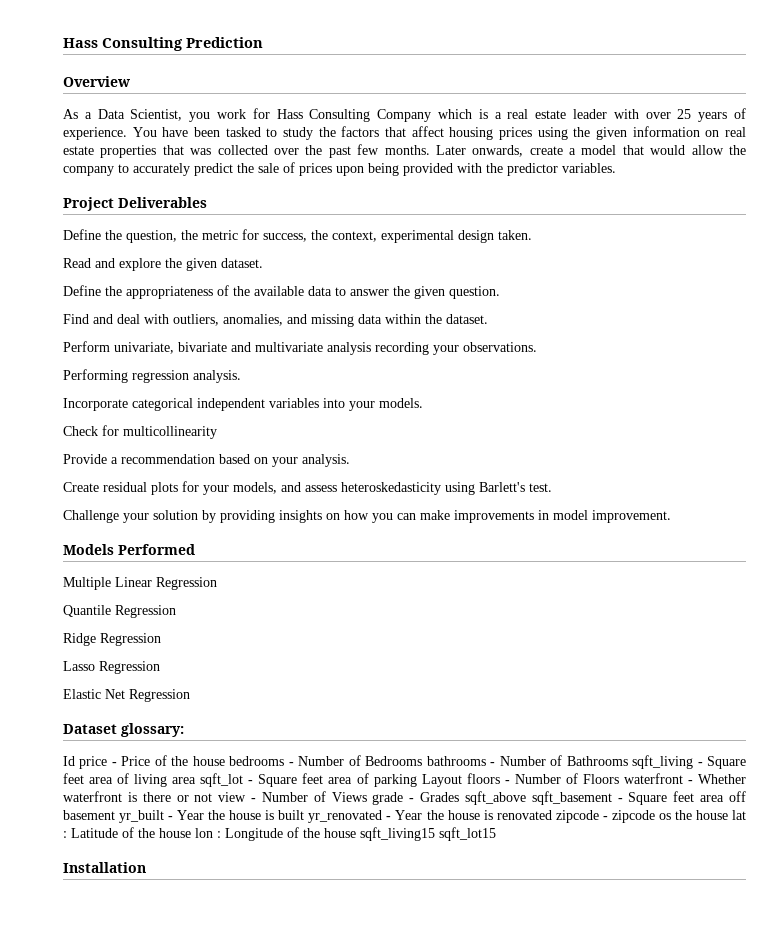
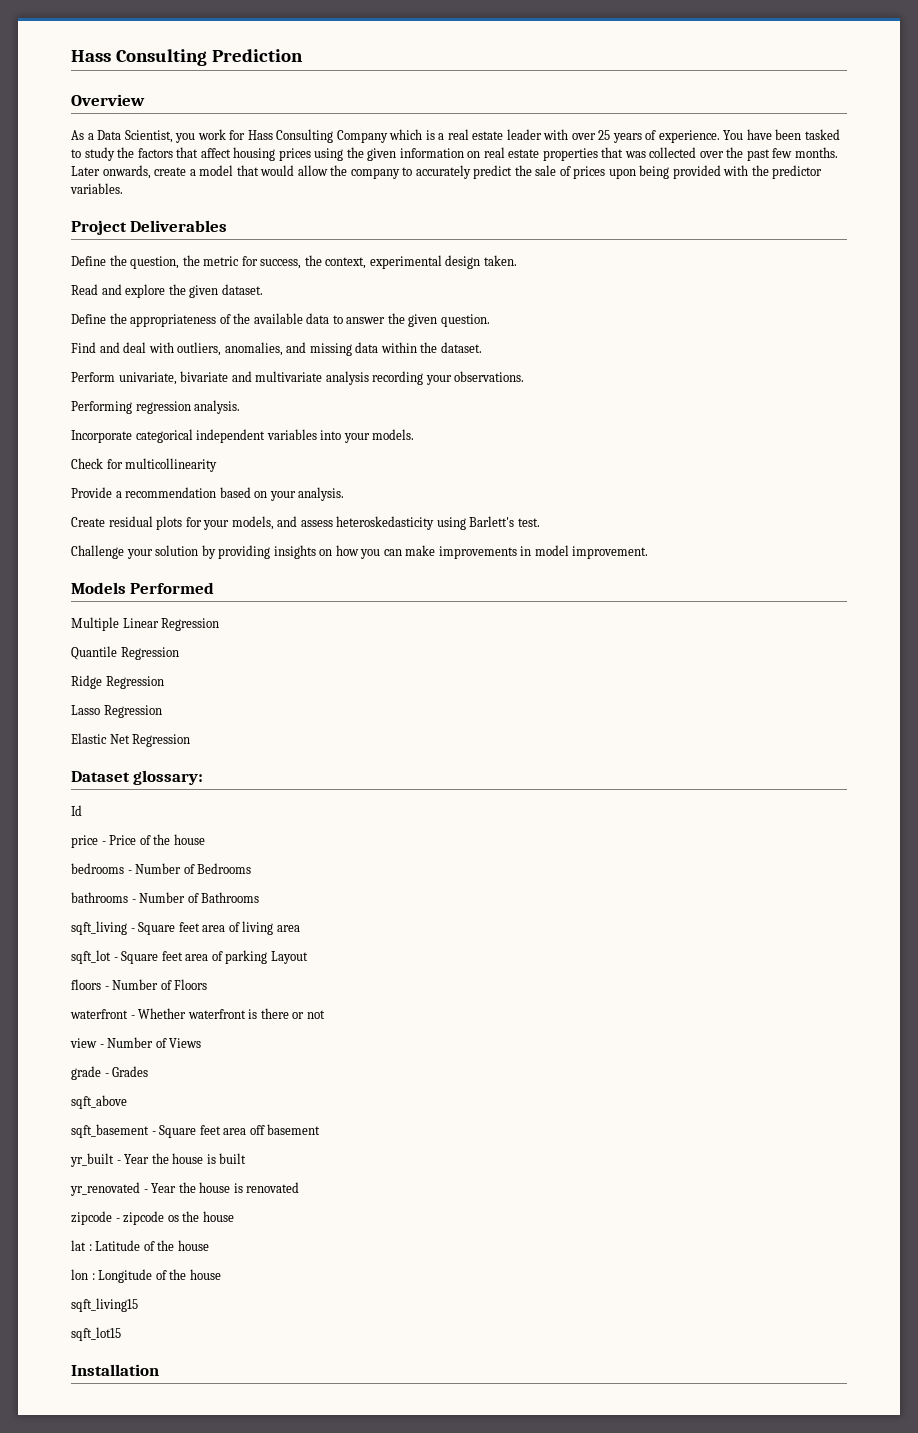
- Id price - Price of the house bedrooms - Number of Bedrooms bathrooms - Number of Bathrooms sqft_living - Square feet area of living area sqft_lot - Square feet area of parking Layout floors - Number of Floors waterfront - Whether waterfront is there or not view - Number of Views grade - Grades sqft_above sqft_basement - Square feet area off basement yr_built - Year the house is built yr_renovated - Year the house is renovated zipcode - zipcode os the house lat :
+ Id
+ price - Price of the house
+ bedrooms - Number of Bedrooms
+ bathrooms - Number of Bathrooms
+ sqft_living - Square feet area of living area
+ sqft_lot - Square feet area of parking Layout
+ floors - Number of Floors
+ waterfront - Whether waterfront is there or not
+ view - Number of Views
+ grade - Grades
+ sqft_above
+ sqft_basement - Square feet area off basement
+ yr_built - Year the house is built
+ yr_renovated - Year the house is renovated
+ zipcode - zipcode os the house
+ lat :
- Latitude of the house lon :
+ Latitude of the house
+ lon :
- Longitude of the house sqft_living15 sqft_lot15
+ Longitude of the house
+ sqft_living15
+ sqft_lot15

